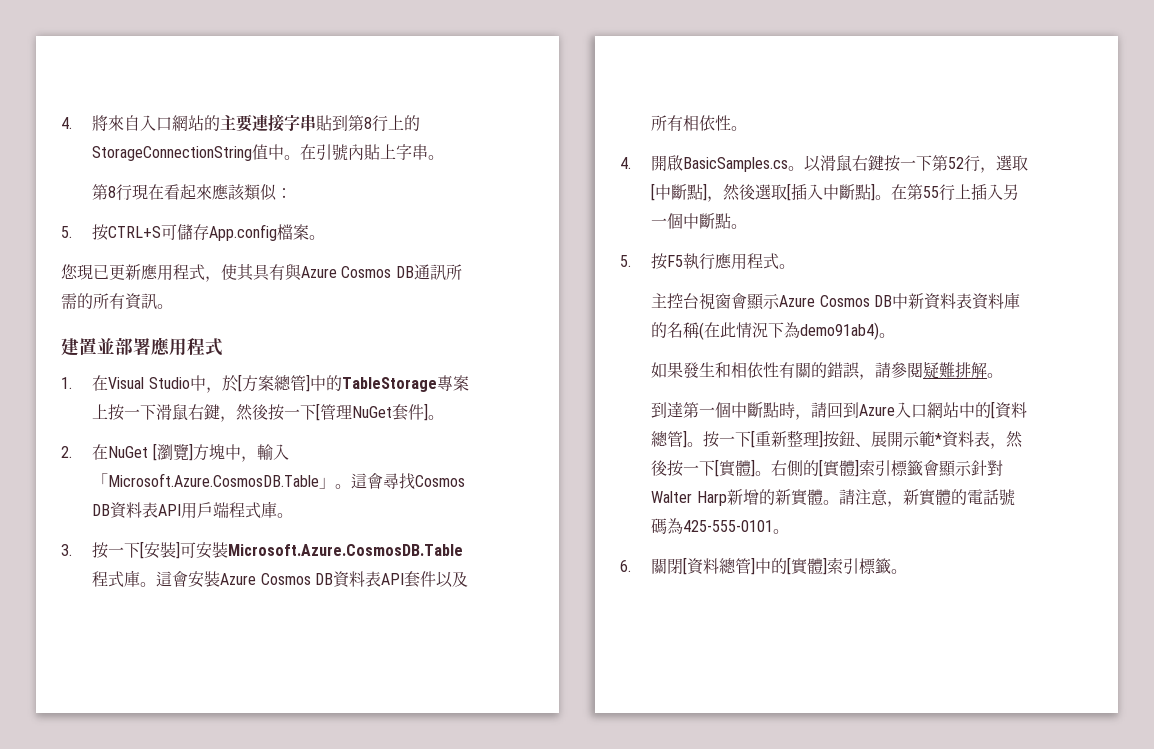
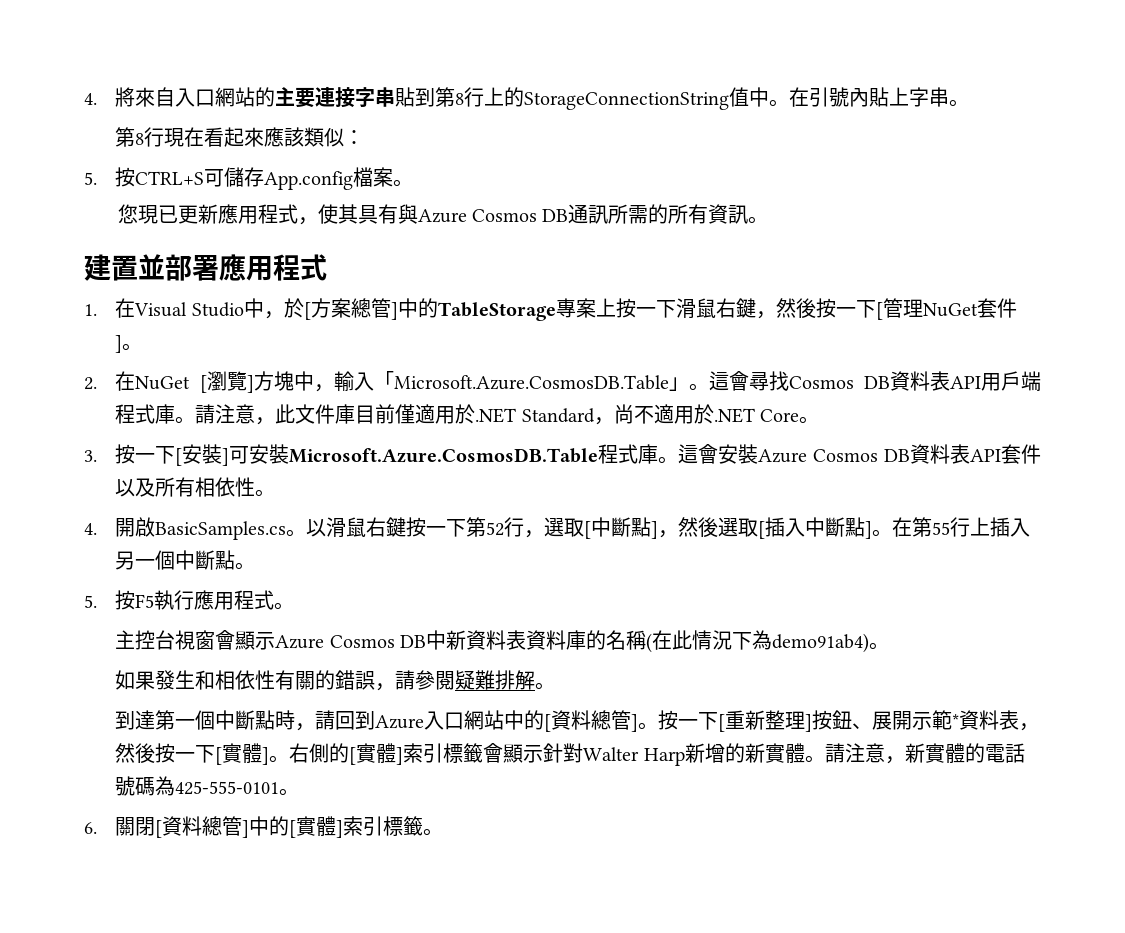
+ 請注意，此文件庫目前僅適用於.NET Standard，尚不適用於.NET Core。

